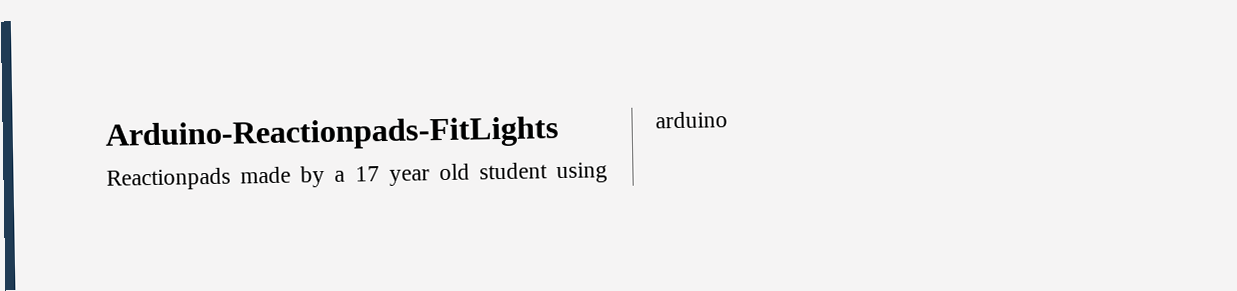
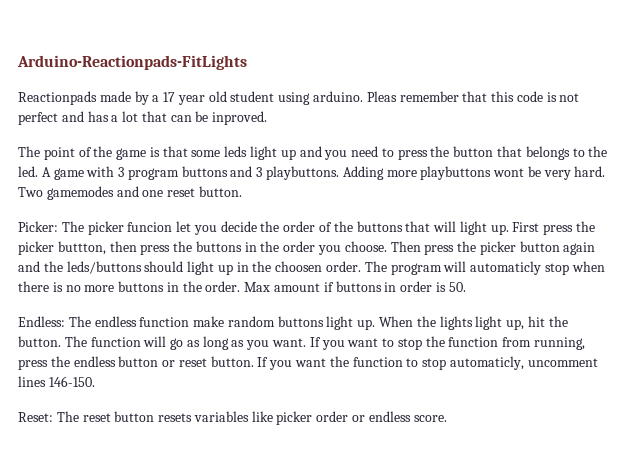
- Reactionpads made by a 17 year old student using arduino
+ Reactionpads made by a 17 year old student using arduino. Pleas remember that this code is not perfect and has a lot that can be inproved.
+ The point of the game is that some leds light up and you need to press the button that belongs to the led. A game with 3 program buttons and 3 playbuttons. Adding more playbuttons wont be very hard. Two gamemodes and one reset button.
+ Picker: The picker funcion let you decide the order of the buttons that will light up. First press the picker buttton, then press the buttons in the order you choose. Then press the picker button again and the leds/buttons should light up in the choosen order. The program will automaticly stop when there is no more buttons in the order. Max amount if buttons in order is 50.
+ Endless: The endless function make random buttons light up. When the lights light up, hit the button. The function will go as long as you want. If you want to stop the function from running, press the endless button or reset button. If you want the function to stop automaticly, uncomment lines 146-150.
+ Reset: The reset button resets variables like picker order or endless score.

